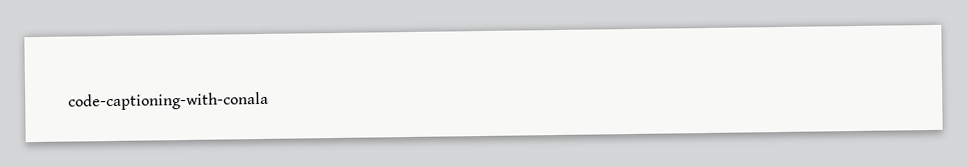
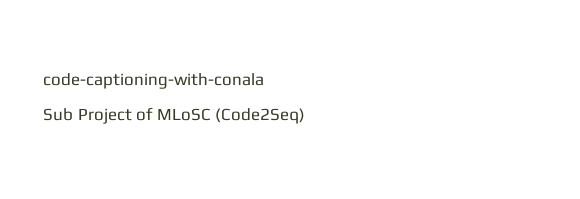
+ Sub Project of MLoSC (Code2Seq)

